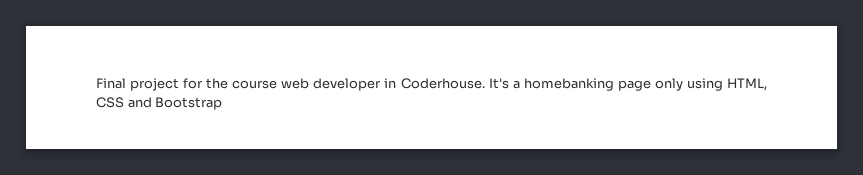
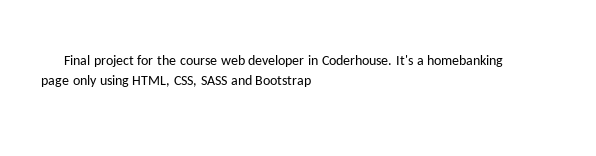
- It's a homebanking page only using HTML, CSS and Bootstrap
+ It's a homebanking page only using HTML, CSS, SASS and Bootstrap

